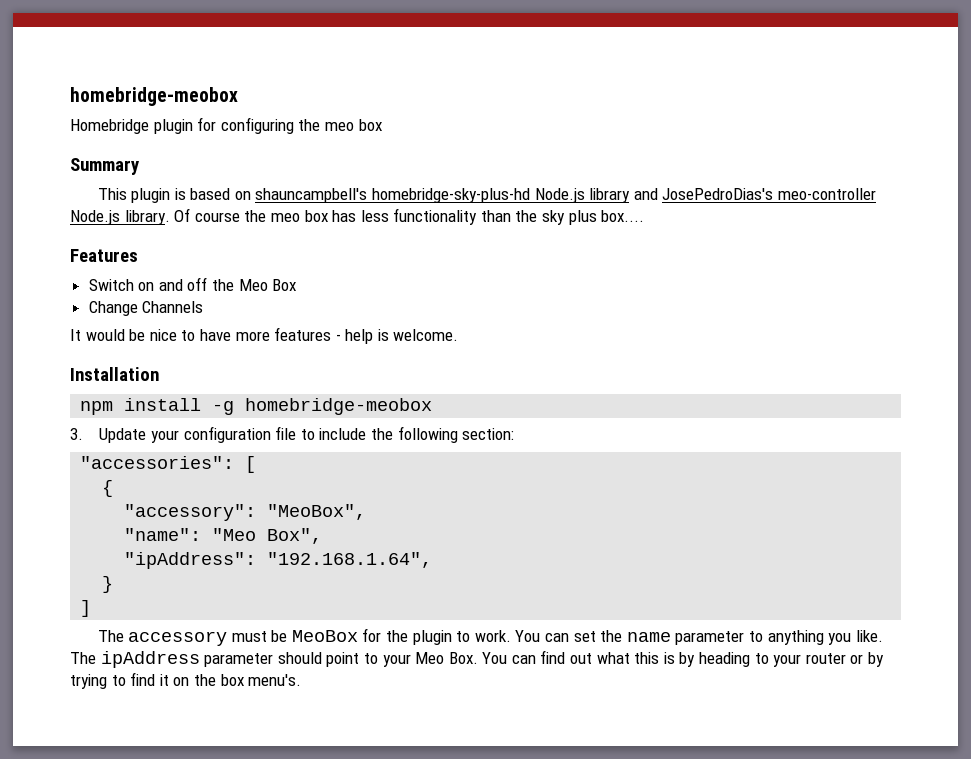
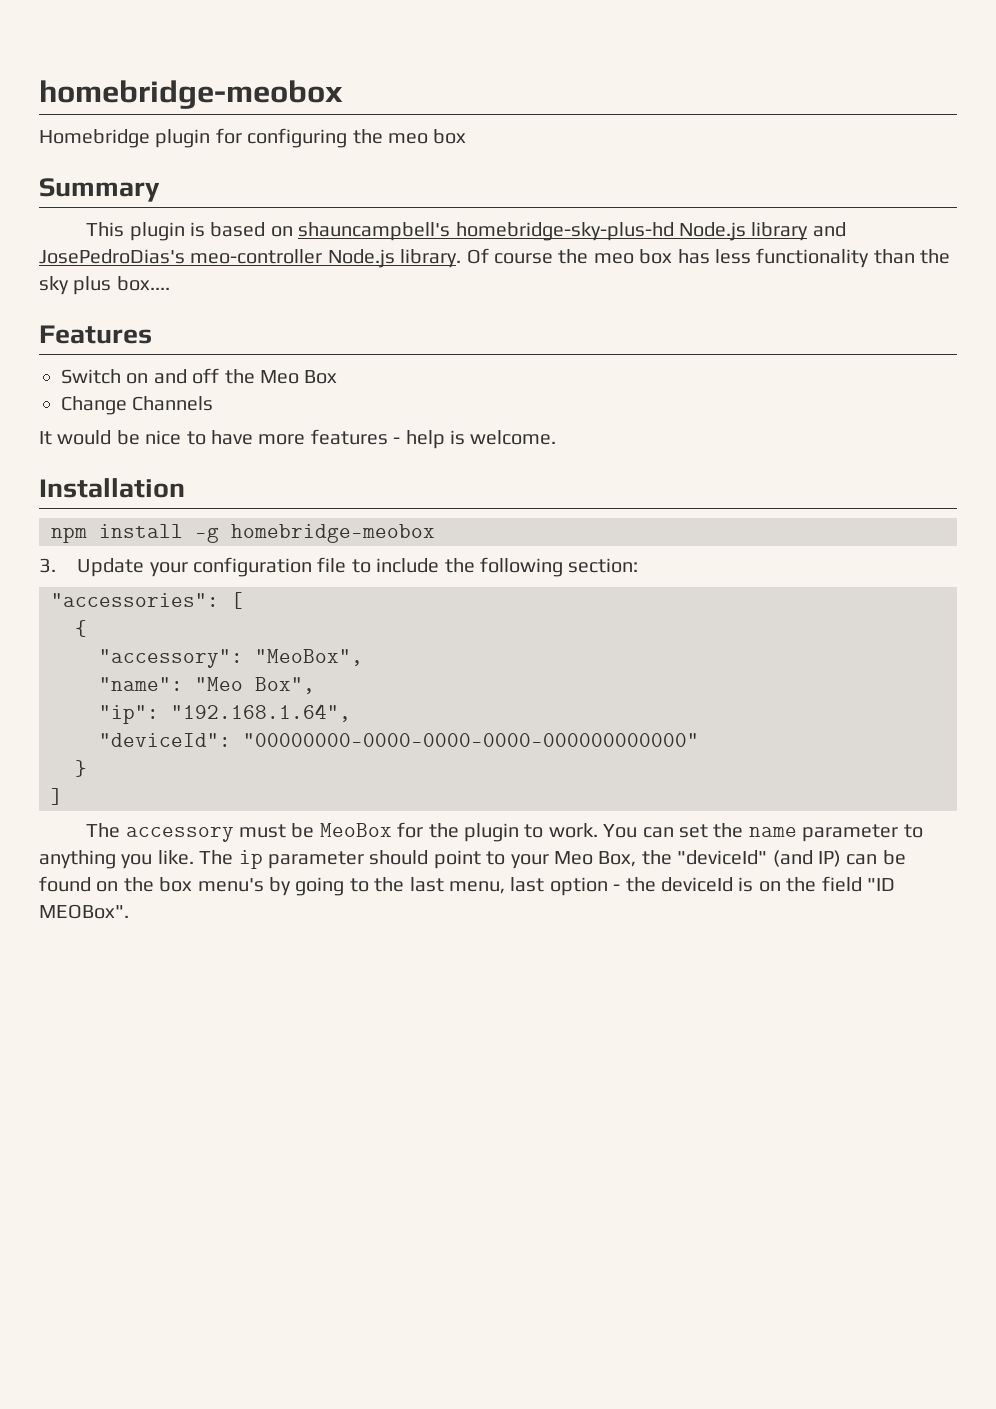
- "ipAddress": "192.168.1.64",
+ "ip": "192.168.1.64",
+ "deviceId": "00000000-0000-0000-0000-000000000000"
- The ipAddress parameter should point to your Meo Box. You can find out what this is by heading to your router or by trying to find it on the box menu's.
+ The ip parameter should point to your Meo Box, the "deviceId" (and IP) can be found on the box menu's by going to the last menu, last option - the deviceId is on the field "ID MEOBox".

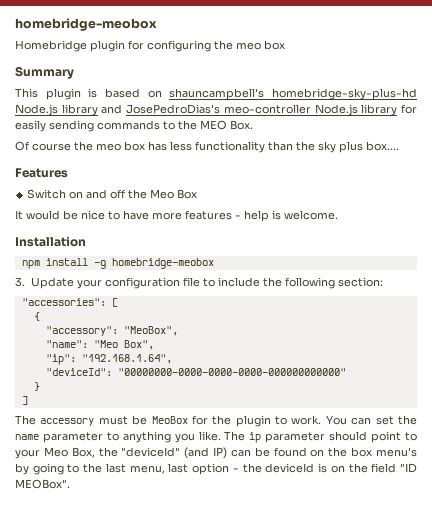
- This plugin is based on shauncampbell's homebridge-sky-plus-hd Node.js library and JosePedroDias's meo-controller Node.js library. Of course the meo box has less functionality than the sky plus box....
+ This plugin is based on shauncampbell's homebridge-sky-plus-hd Node.js library and JosePedroDias's meo-controller Node.js library for easily sending commands to the MEO Box.
+ Of course the meo box has less functionality than the sky plus box....
- Change Channels

